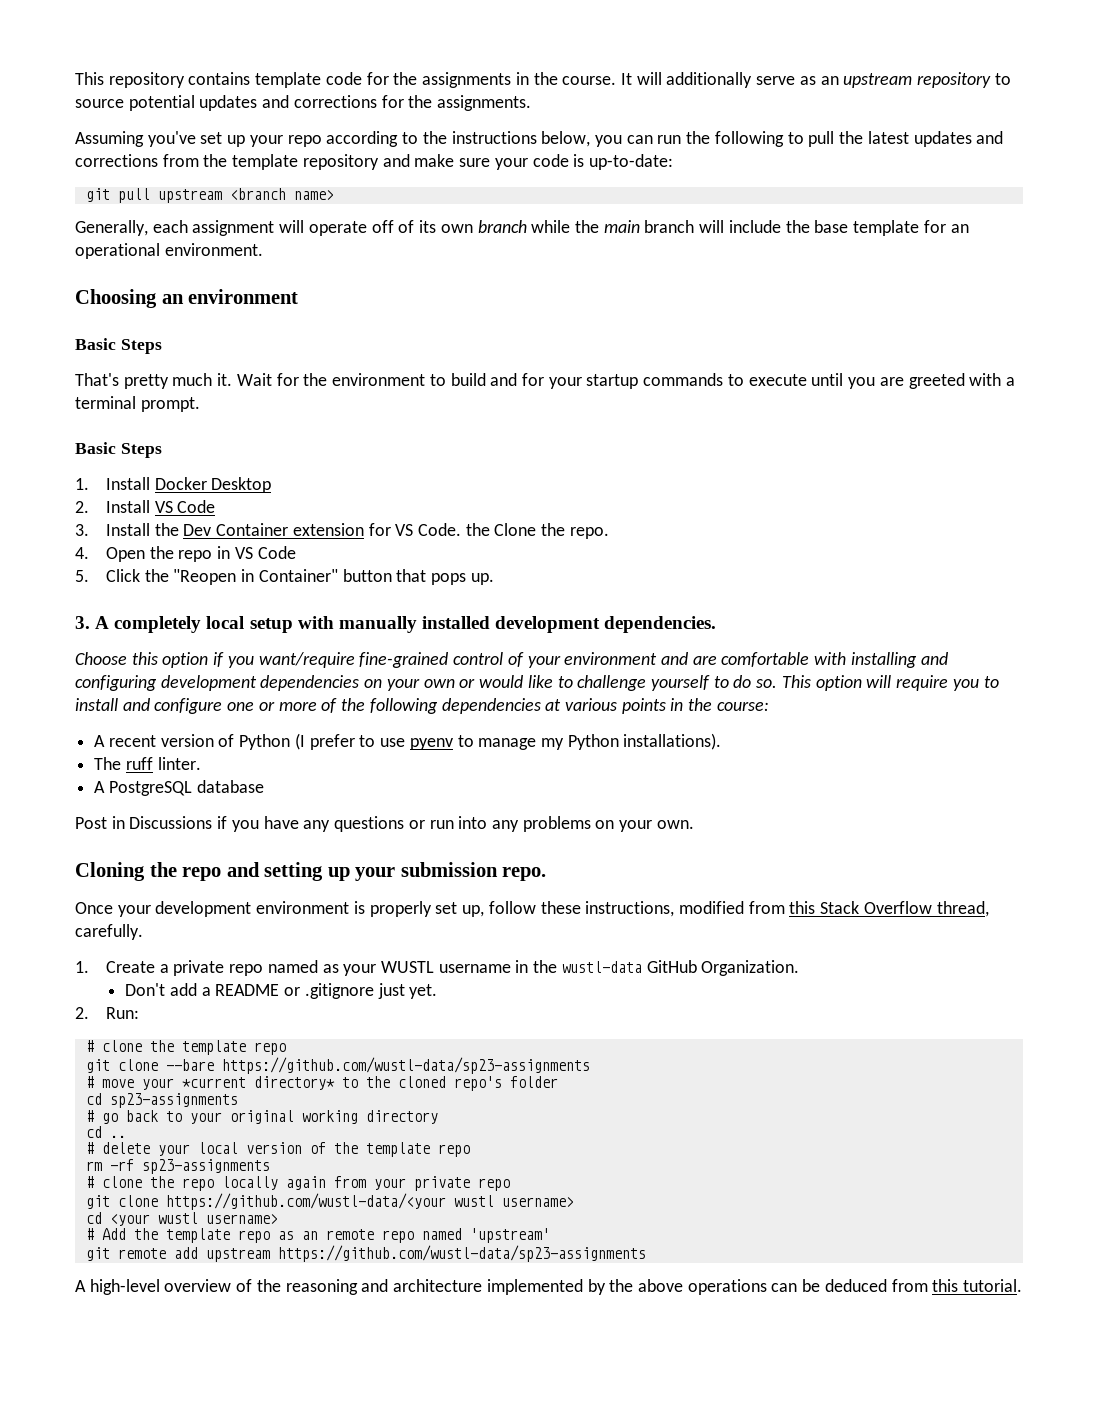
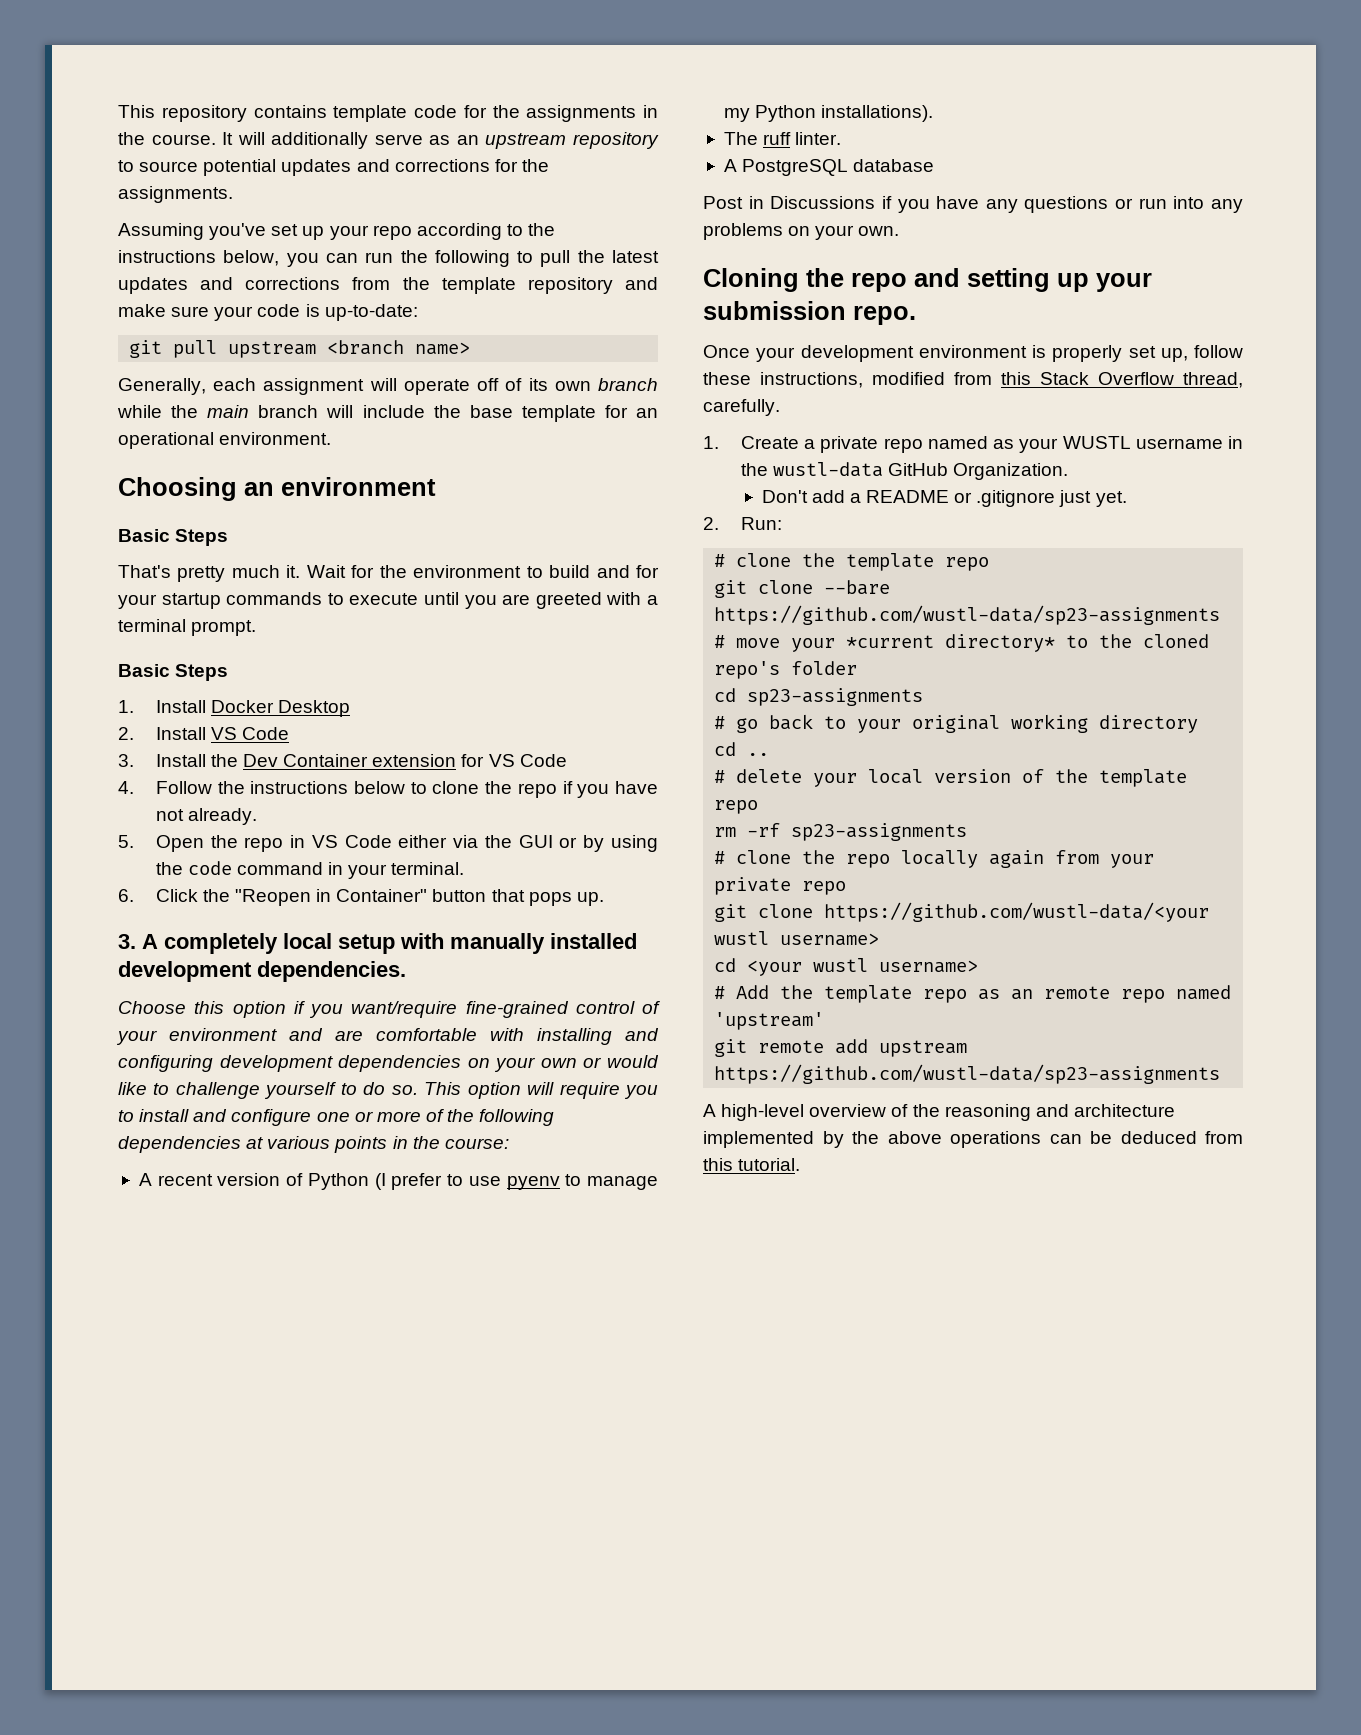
- 3. Install the Dev Container extension for VS Code. the Clone the repo.
- 4. Open the repo in VS Code
- 5. Click the "Reopen in Container" button that pops up.
+ 3. Install the Dev Container extension for VS Code
+ 4. Follow the instructions below to clone the repo if you have not already.
+ 5. Open the repo in VS Code either via the GUI or by using the code command in your terminal.
+ 6. Click the "Reopen in Container" button that pops up.

